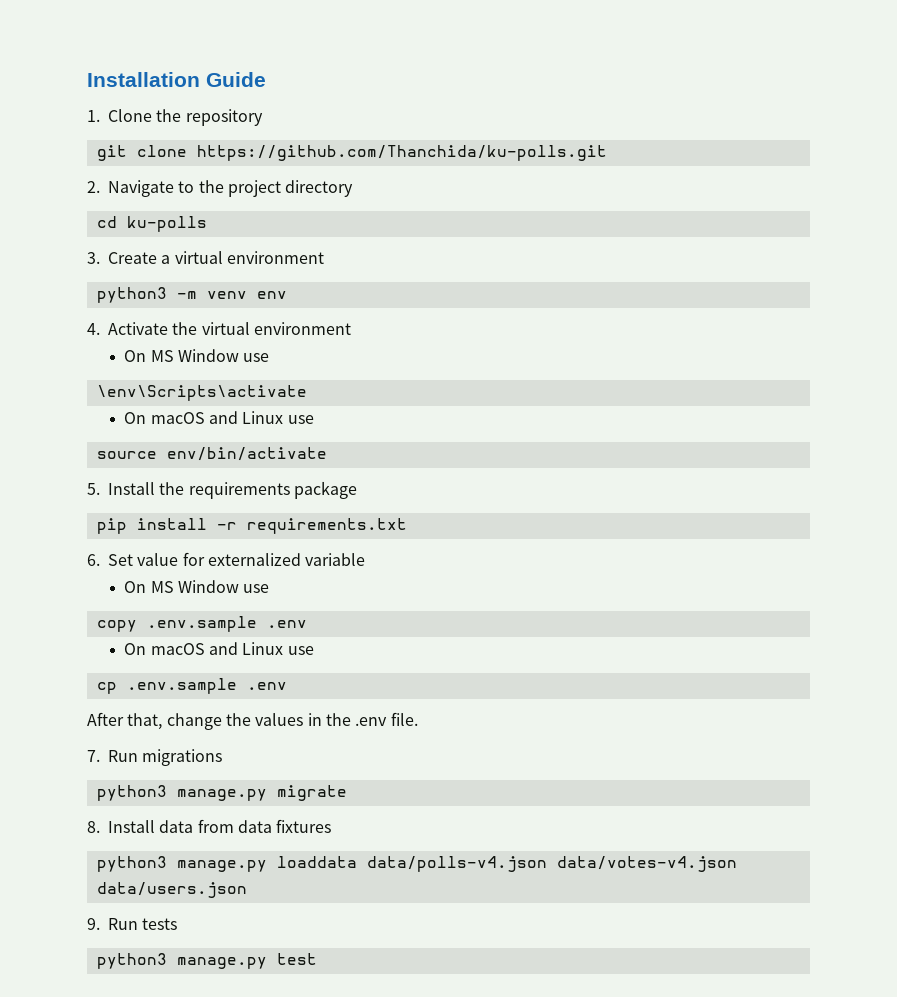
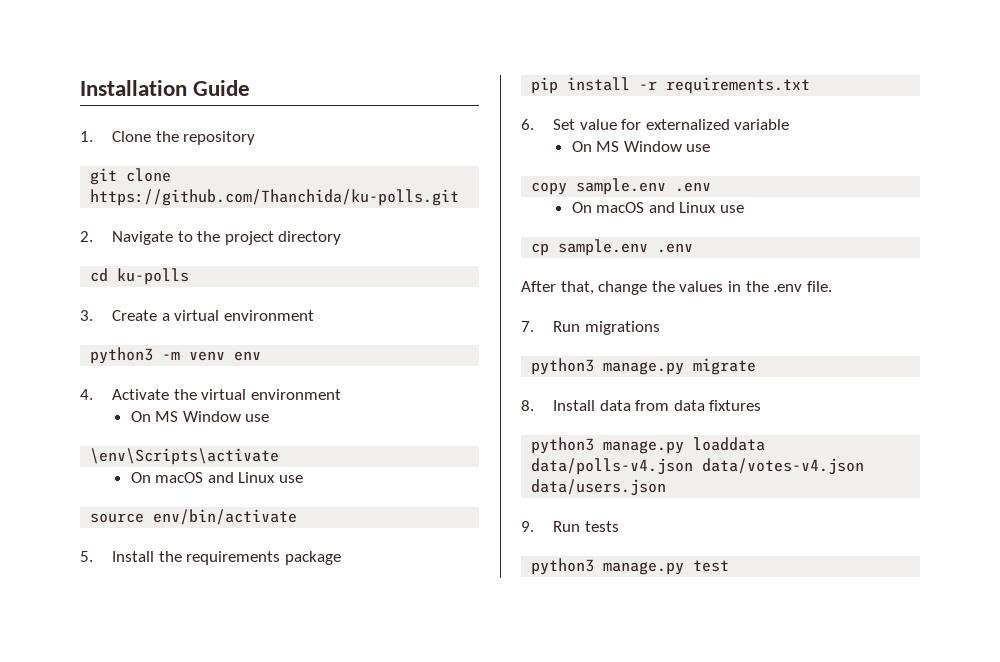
- copy .env.sample .env
+ copy sample.env .env
- cp .env.sample .env
+ cp sample.env .env

